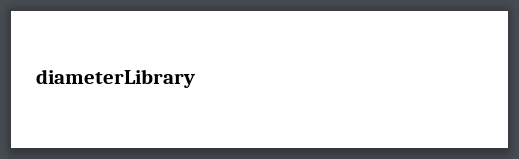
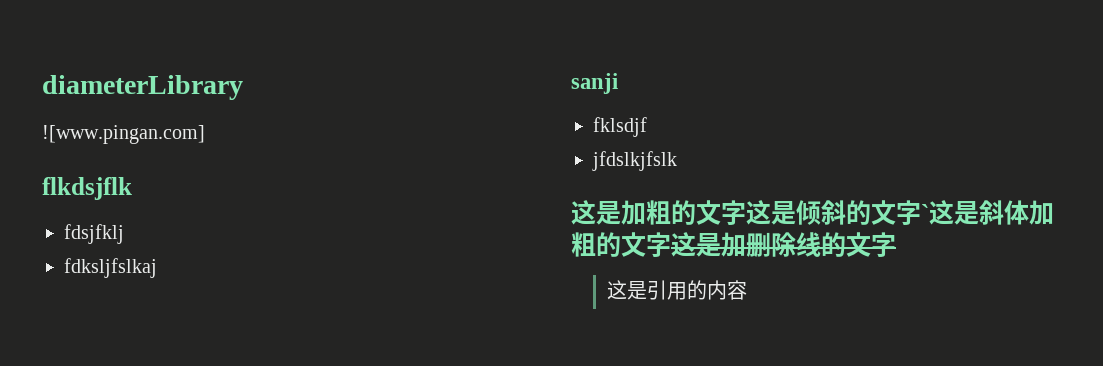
+ ![www.pingan.com]
+ flkdsjflk
+ fdsjfklj
+ fdksljfslkaj
+ sanji
+ fklsdjf
+ jfdslkjfslk
+ 这是加粗的文字这是倾斜的文字`这是斜体加粗的文字这是加删除线的文字
+ 这是引用的内容

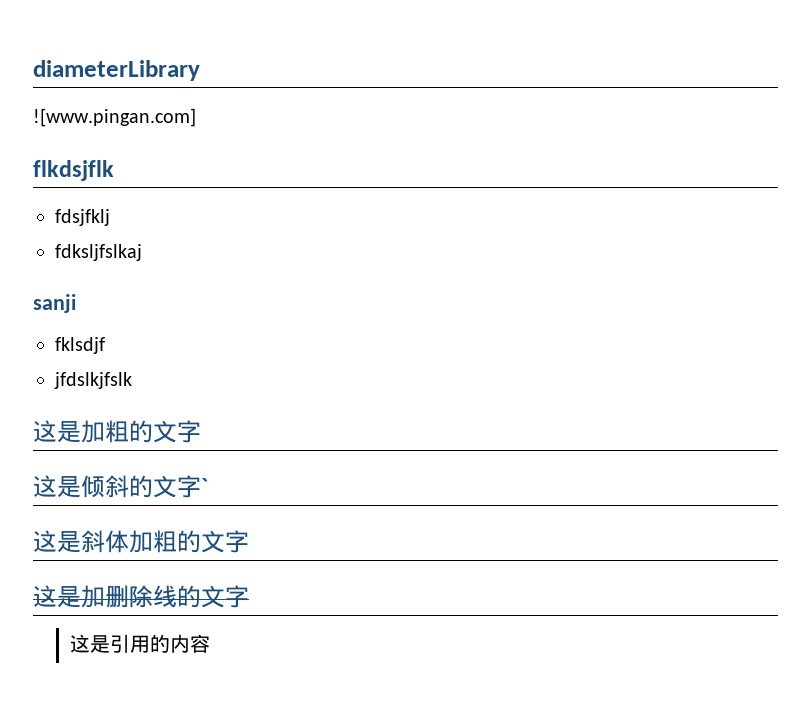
- 这是加粗的文字这是倾斜的文字`这是斜体加粗的文字这是加删除线的文字
+ 这是加粗的文字
+ 这是倾斜的文字`
+ 这是斜体加粗的文字
+ 这是加删除线的文字

